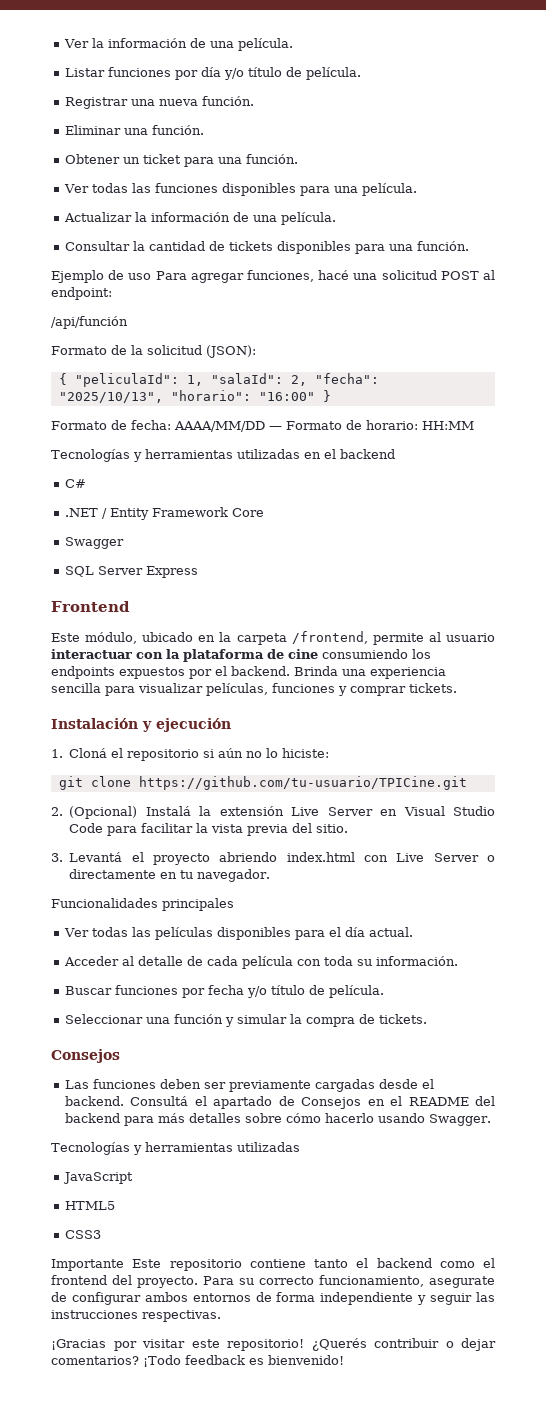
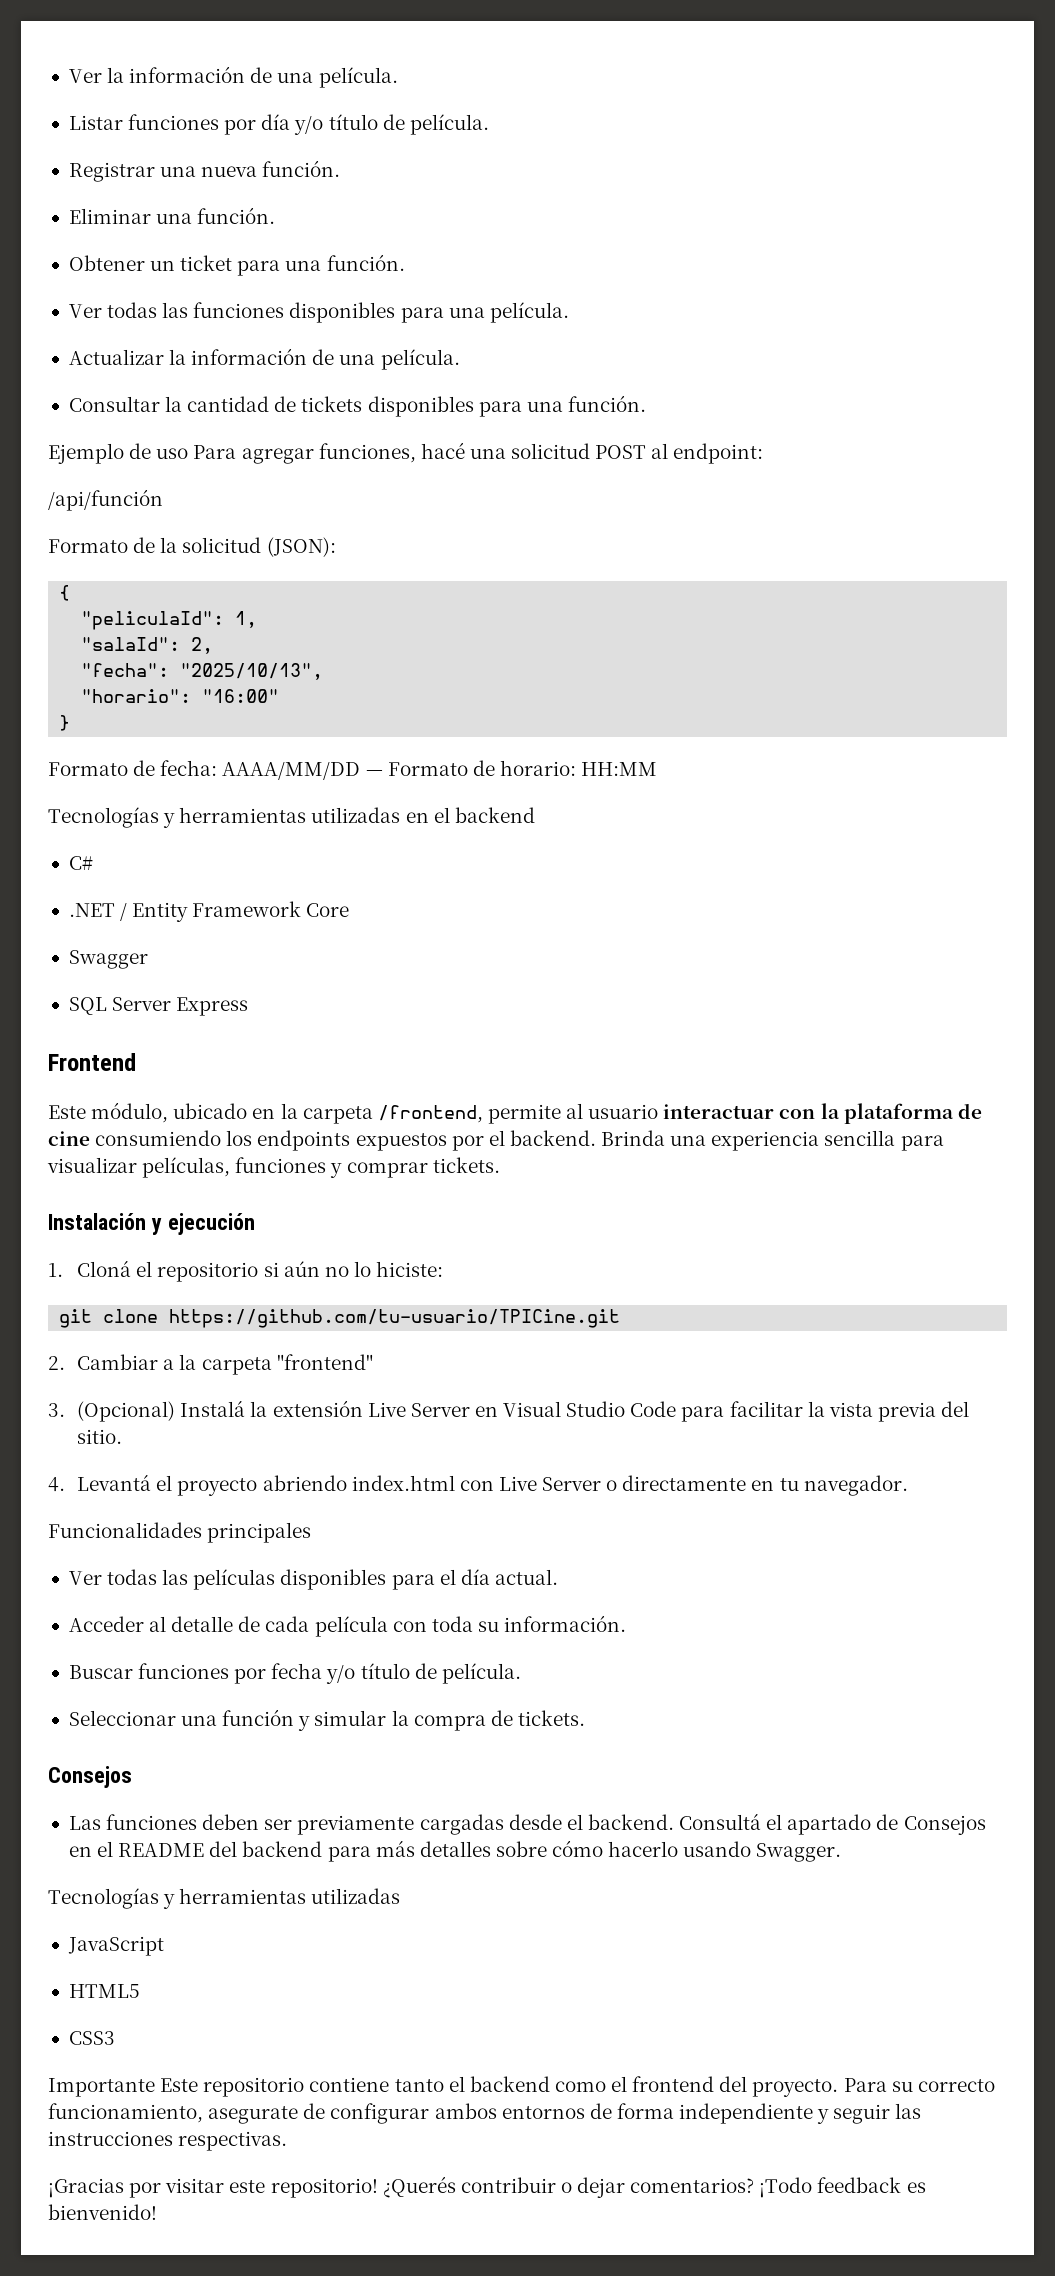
- { "peliculaId": 1, "salaId": 2, "fecha": "2025/10/13", "horario": "16:00" }
+ {
+ "peliculaId": 1,
+ "salaId": 2,
+ "fecha": "2025/10/13",
+ "horario": "16:00"
+ }
- 2. (Opcional) Instalá la extensión Live Server en Visual Studio Code para facilitar la vista previa del sitio.
+ 2. Cambiar a la carpeta "frontend"
+ 3. (Opcional) Instalá la extensión Live Server en Visual Studio Code para facilitar la vista previa del sitio.
- 3. Levantá el proyecto abriendo index.html con Live Server o directamente en tu navegador.
+ 4. Levantá el proyecto abriendo index.html con Live Server o directamente en tu navegador.

